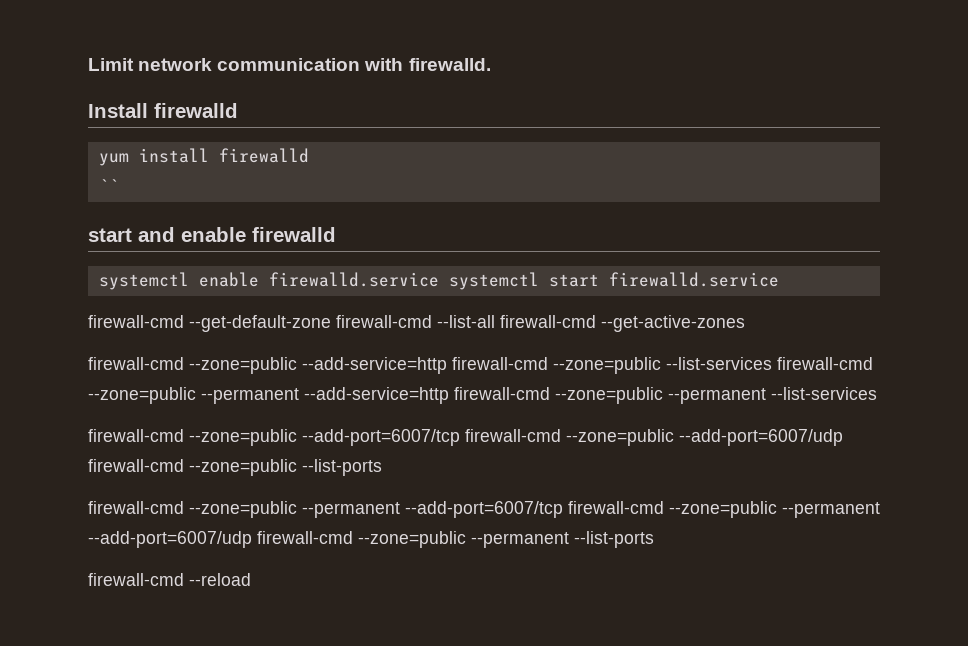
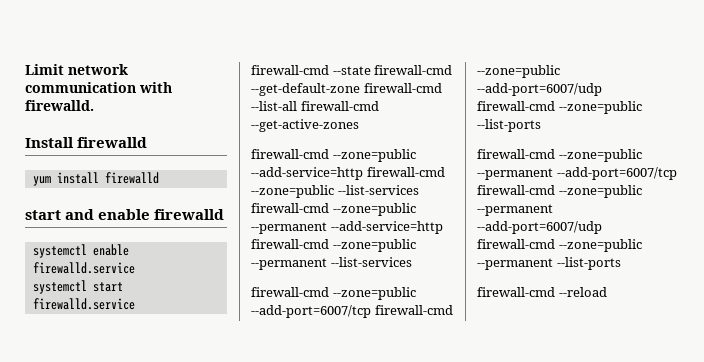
- ``
- systemctl enable firewalld.service systemctl start firewalld.service
+ systemctl enable firewalld.service
+ systemctl start firewalld.service
- firewall-cmd --get-default-zone firewall-cmd --list-all firewall-cmd --get-active-zones
+ firewall-cmd --state firewall-cmd --get-default-zone firewall-cmd --list-all firewall-cmd --get-active-zones

